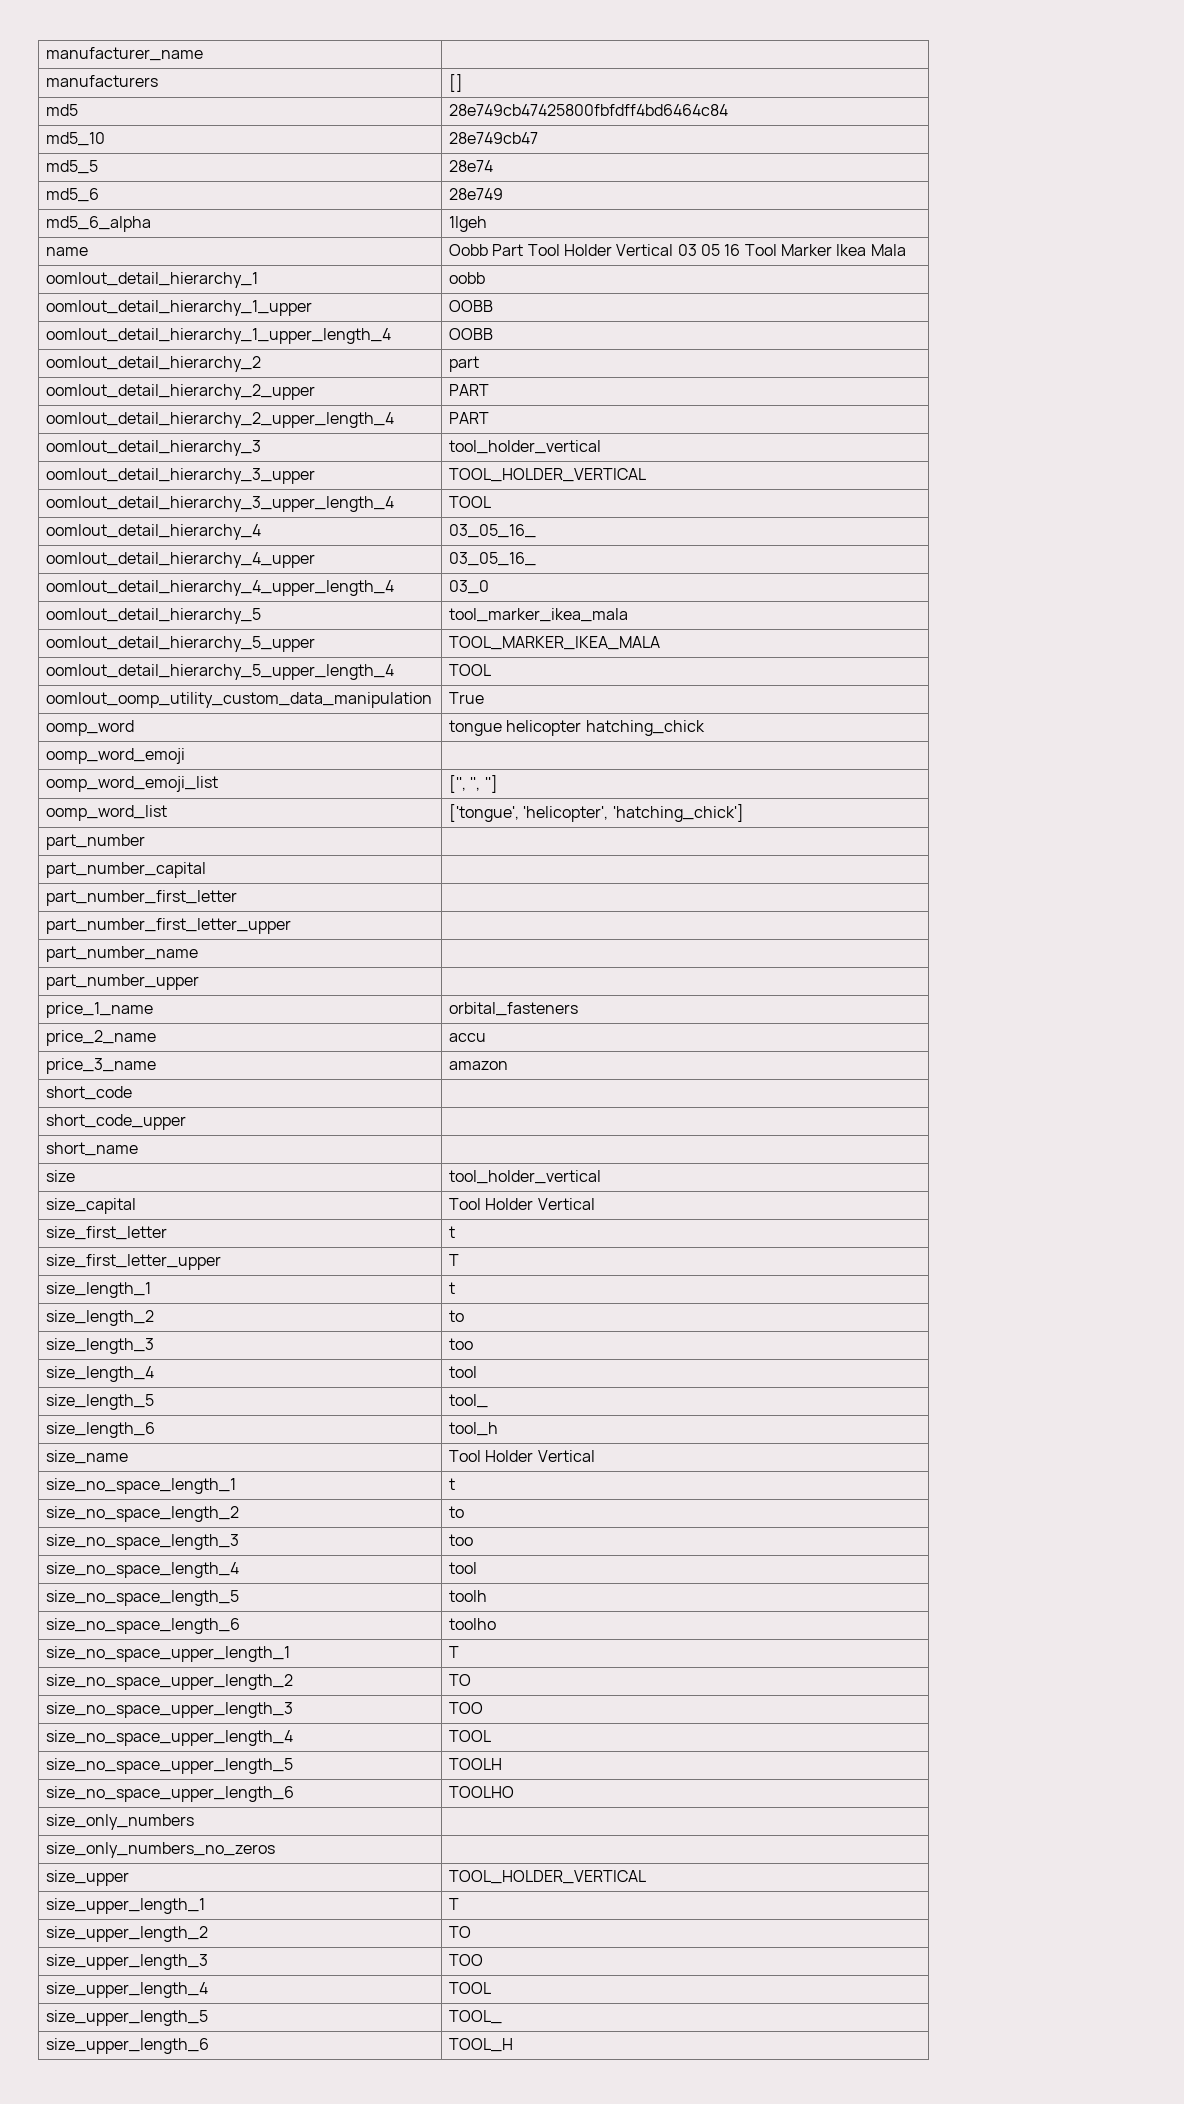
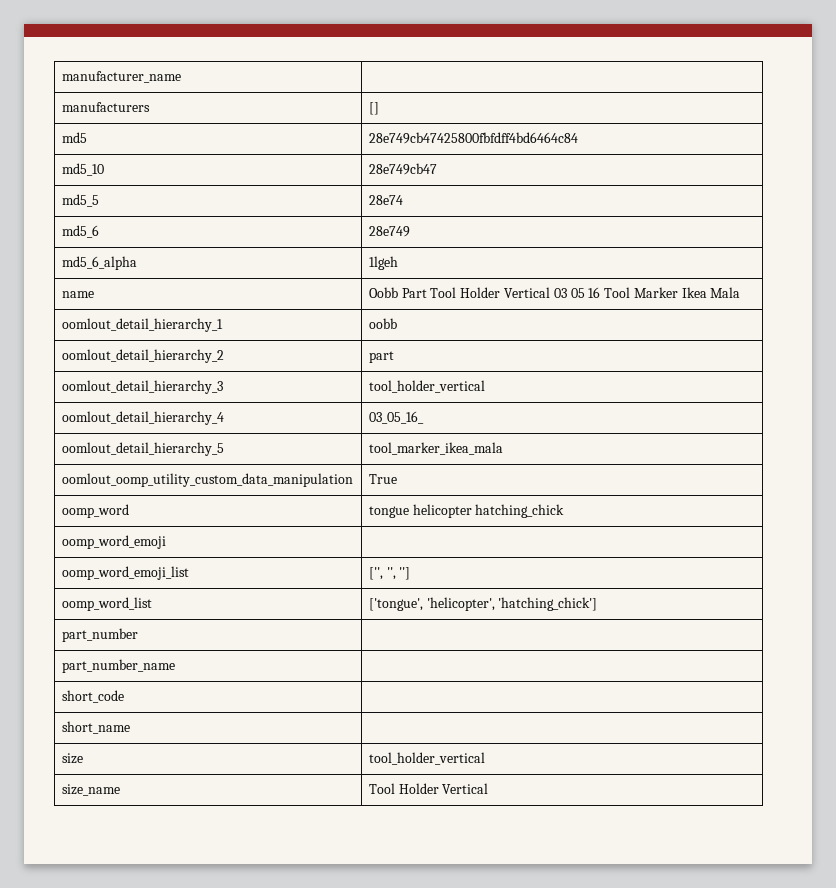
- oomlout_detail_hierarchy_1_upper | OOBB
- oomlout_detail_hierarchy_1_upper_length_4 | OOBB
  oomlout_detail_hierarchy_2 | part
- oomlout_detail_hierarchy_2_upper | PART
- oomlout_detail_hierarchy_2_upper_length_4 | PART
  oomlout_detail_hierarchy_3 | tool_holder_vertical
- oomlout_detail_hierarchy_3_upper | TOOL_HOLDER_VERTICAL
- oomlout_detail_hierarchy_3_upper_length_4 | TOOL
  oomlout_detail_hierarchy_4 | 03_05_16_
- oomlout_detail_hierarchy_4_upper | 03_05_16_
- oomlout_detail_hierarchy_4_upper_length_4 | 03_0
  oomlout_detail_hierarchy_5 | tool_marker_ikea_mala
- oomlout_detail_hierarchy_5_upper | TOOL_MARKER_IKEA_MALA
- oomlout_detail_hierarchy_5_upper_length_4 | TOOL
- part_number_capital |
- part_number_first_letter |
- part_number_first_letter_upper |
  part_number_name |
- part_number_upper |
- price_1_name | orbital_fasteners
- price_2_name | accu
- price_3_name | amazon
- short_code_upper |
- size_capital | Tool Holder Vertical
- size_first_letter | t
- size_first_letter_upper | T
- size_length_1 | t
- size_length_2 | to
- size_length_3 | too
- size_length_4 | tool
- size_length_5 | tool_
- size_length_6 | tool_h
  size_name | Tool Holder Vertical
- size_no_space_length_1 | t
- size_no_space_length_2 | to
- size_no_space_length_3 | too
- size_no_space_length_4 | tool
- size_no_space_length_5 | toolh
- size_no_space_length_6 | toolho
- size_no_space_upper_length_1 | T
- size_no_space_upper_length_2 | TO
- size_no_space_upper_length_3 | TOO
- size_no_space_upper_length_4 | TOOL
- size_no_space_upper_length_5 | TOOLH
- size_no_space_upper_length_6 | TOOLHO
- size_only_numbers |
- size_only_numbers_no_zeros |
- size_upper | TOOL_HOLDER_VERTICAL
- size_upper_length_1 | T
- size_upper_length_2 | TO
- size_upper_length_3 | TOO
- size_upper_length_4 | TOOL
- size_upper_length_5 | TOOL_
- size_upper_length_6 | TOOL_H

